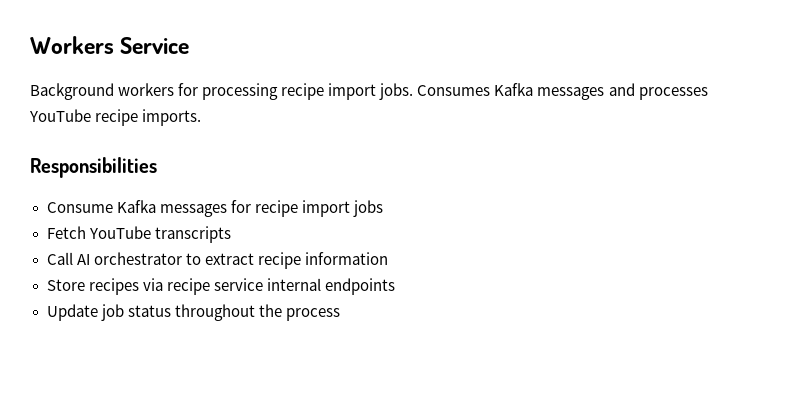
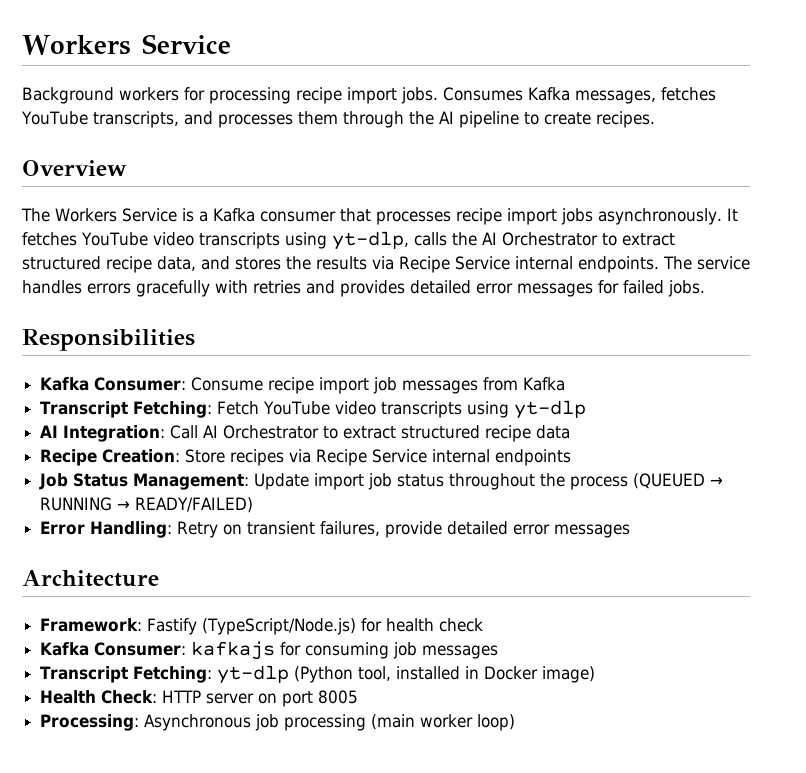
- Consumes Kafka messages and processes YouTube recipe imports.
+ Consumes Kafka messages, fetches YouTube transcripts, and processes them through the AI pipeline to create recipes.
+ Overview
+ The Workers Service is a Kafka consumer that processes recipe import jobs asynchronously. It fetches YouTube video transcripts using yt-dlp, calls the AI Orchestrator to extract structured recipe data, and stores the results via Recipe Service internal endpoints. The service handles errors gracefully with retries and provides detailed error messages for failed jobs.
  Responsibilities
- Consume Kafka messages for recipe import jobs
- Fetch YouTube transcripts
- Call AI orchestrator to extract recipe information
- Store recipes via recipe service internal endpoints
+ Kafka Consumer: Consume recipe import job messages from Kafka
+ Transcript Fetching: Fetch YouTube video transcripts using yt-dlp
+ AI Integration: Call AI Orchestrator to extract structured recipe data
+ Recipe Creation: Store recipes via Recipe Service internal endpoints
- Update job status throughout the process
+ Job Status Management: Update import job status throughout the process (QUEUED → RUNNING → READY/FAILED)
+ Error Handling: Retry on transient failures, provide detailed error messages
+ Architecture
+ Framework: Fastify (TypeScript/Node.js) for health check
+ Kafka Consumer: kafkajs for consuming job messages
+ Transcript Fetching: yt-dlp (Python tool, installed in Docker image)
+ Health Check: HTTP server on port 8005
+ Processing: Asynchronous job processing (main worker loop)

